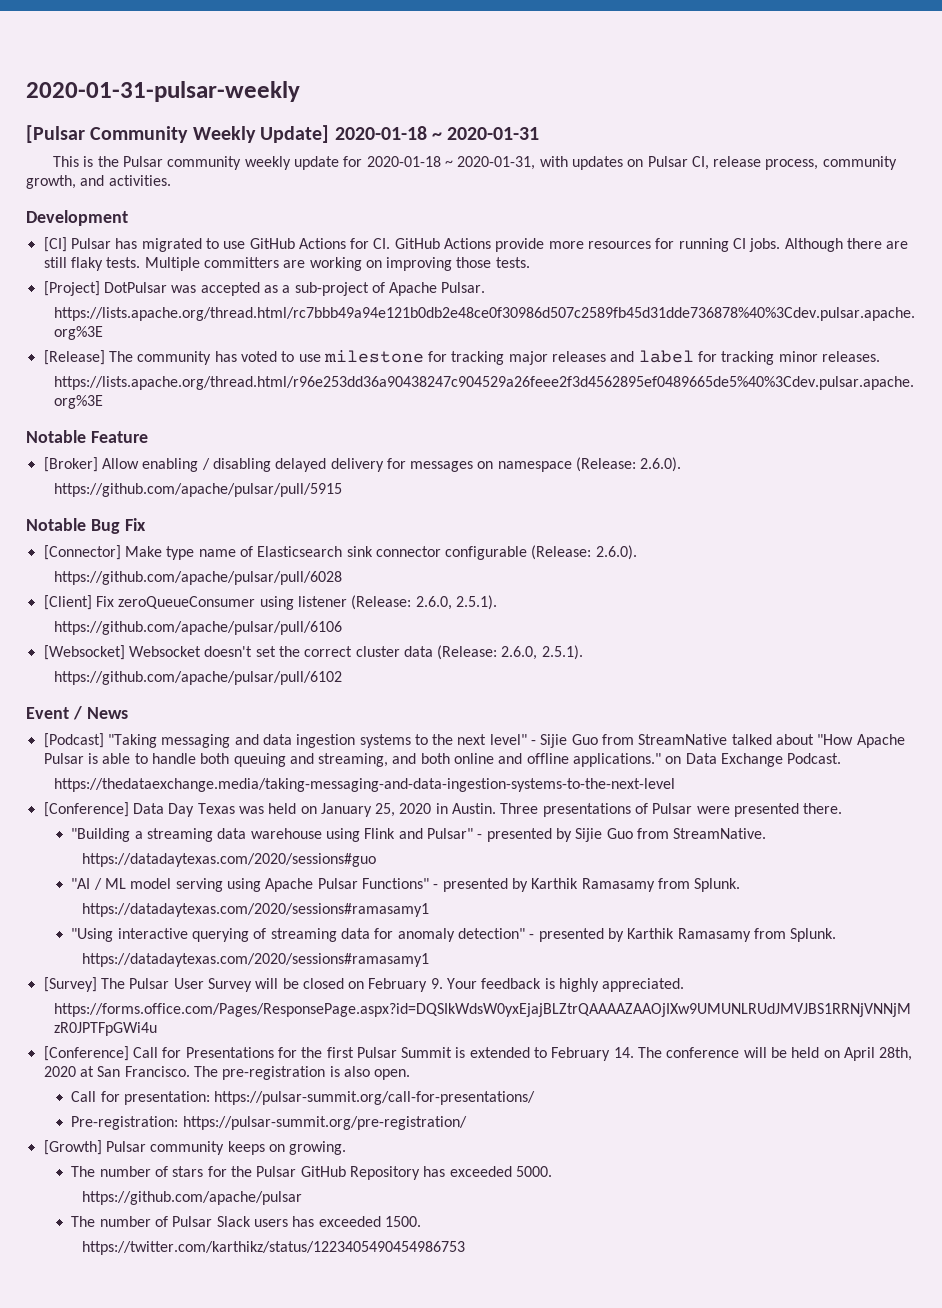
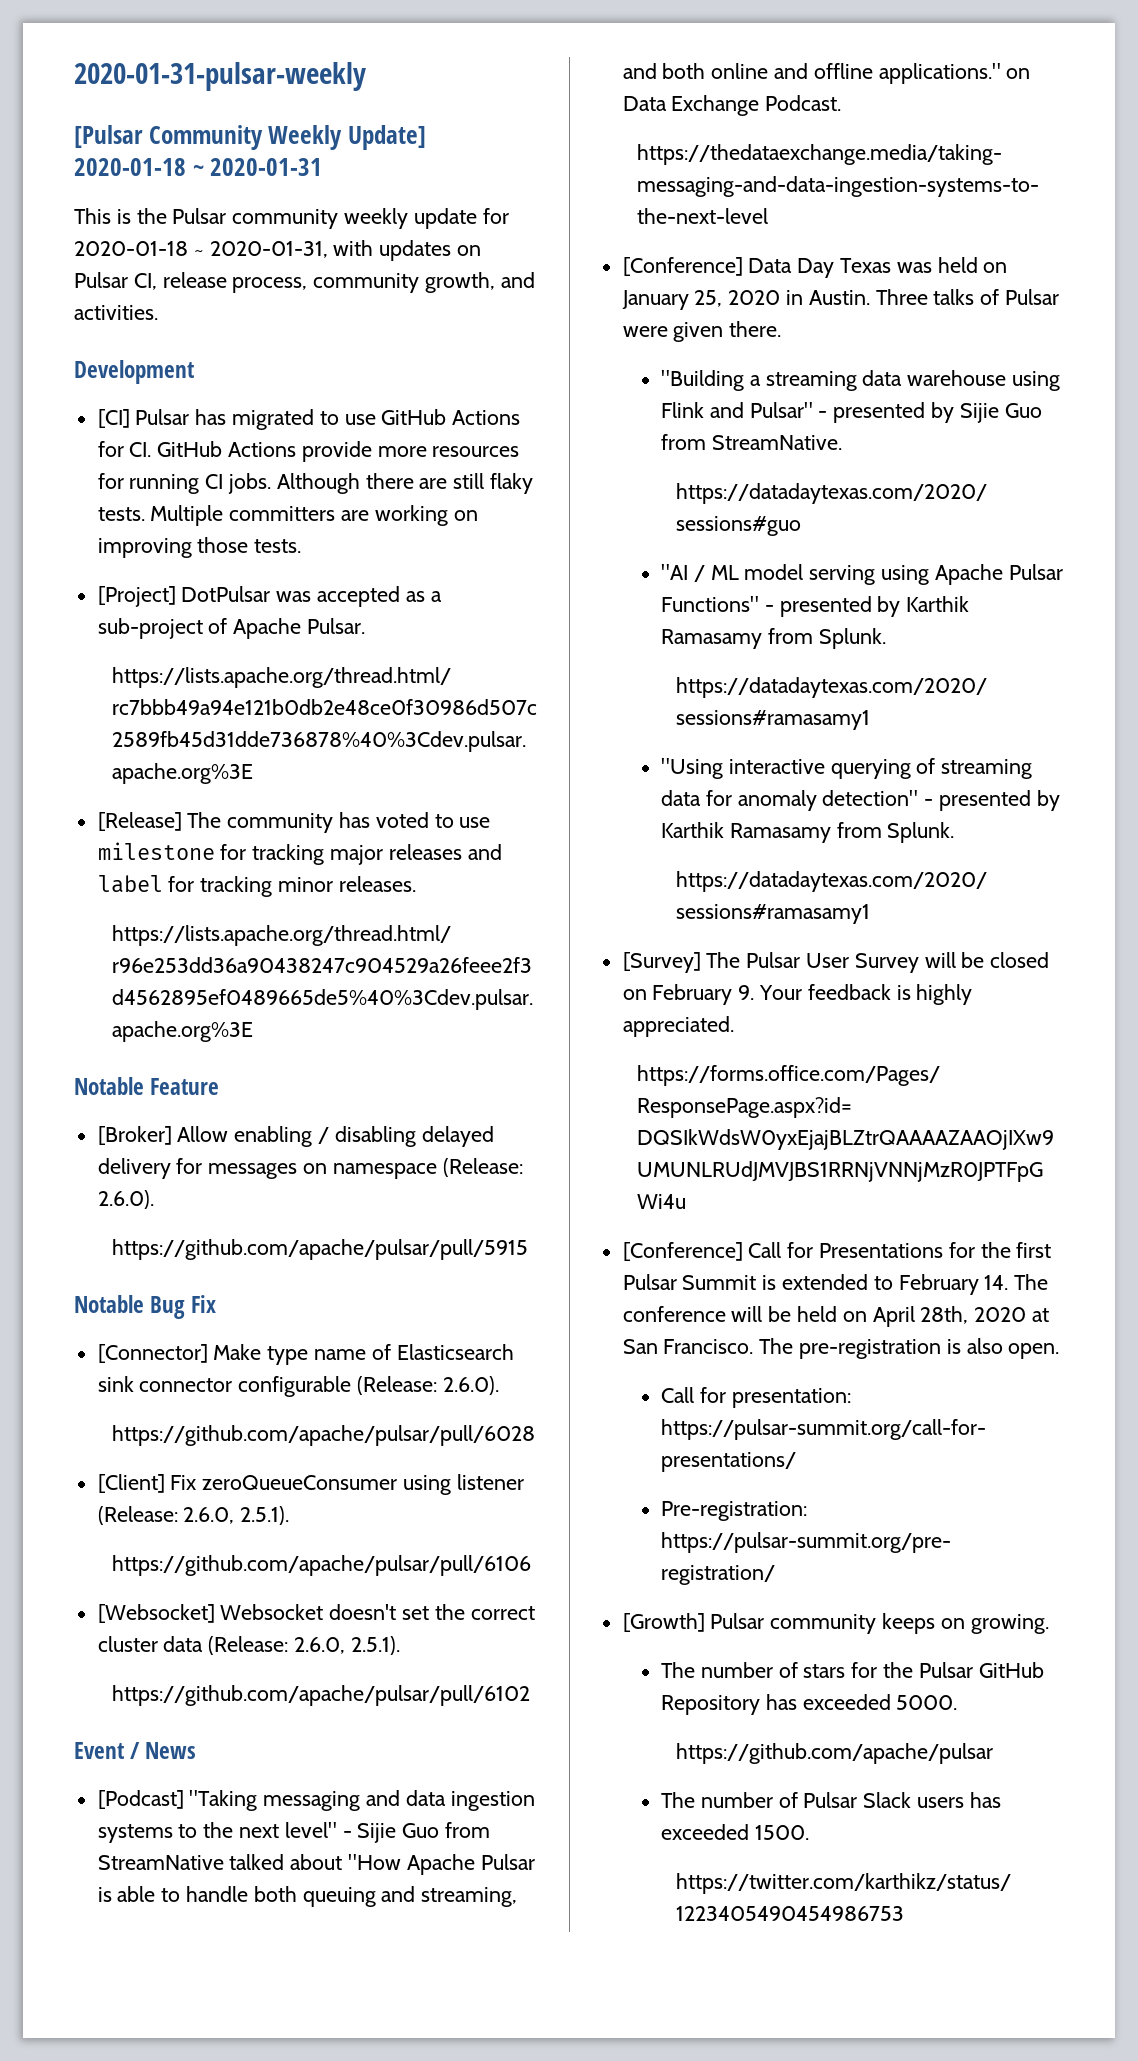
- Three presentations of Pulsar were presented there.
+ Three talks of Pulsar were given there.

